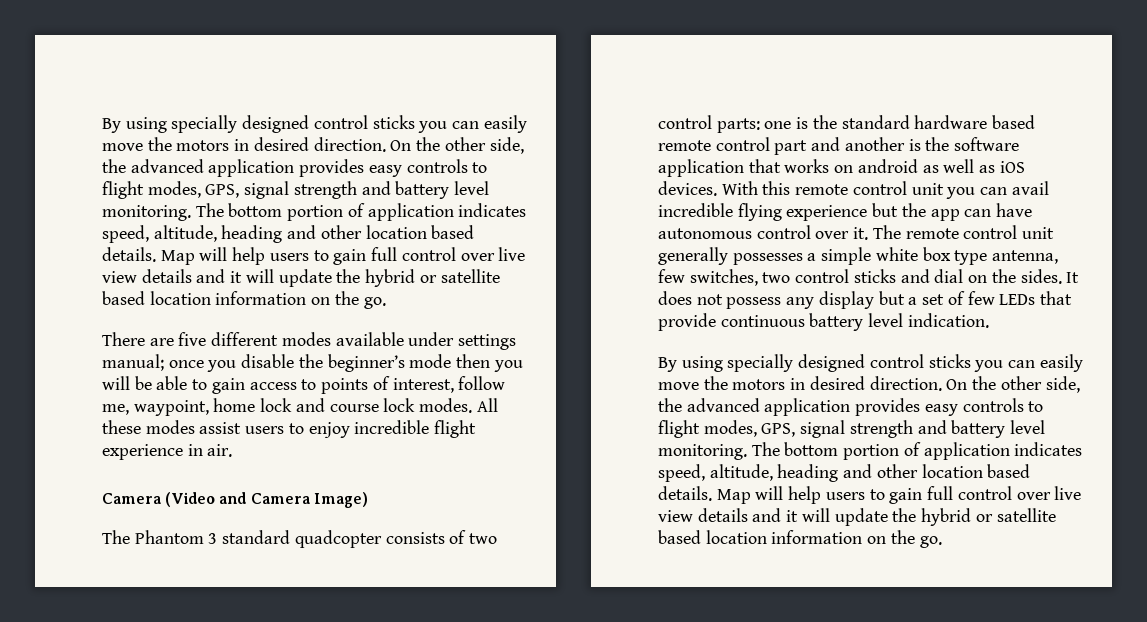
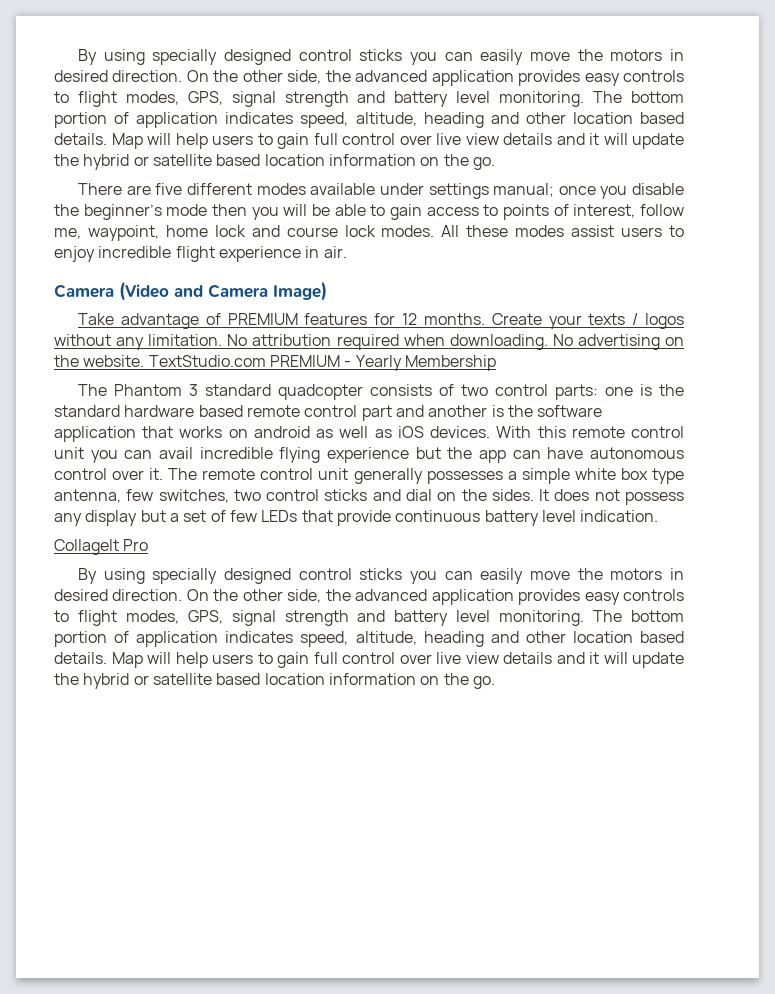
+ Take advantage of PREMIUM features for 12 months. Create your texts / logos without any limitation. No attribution required when downloading. No advertising on the website. TextStudio.com PREMIUM - Yearly Membership
+ CollageIt Pro

